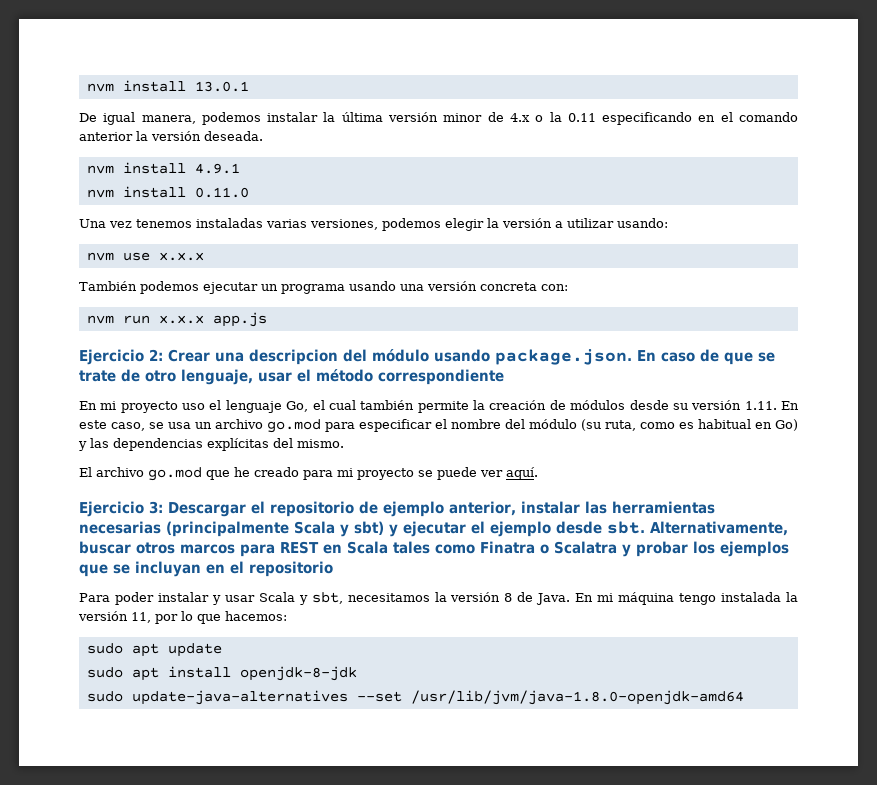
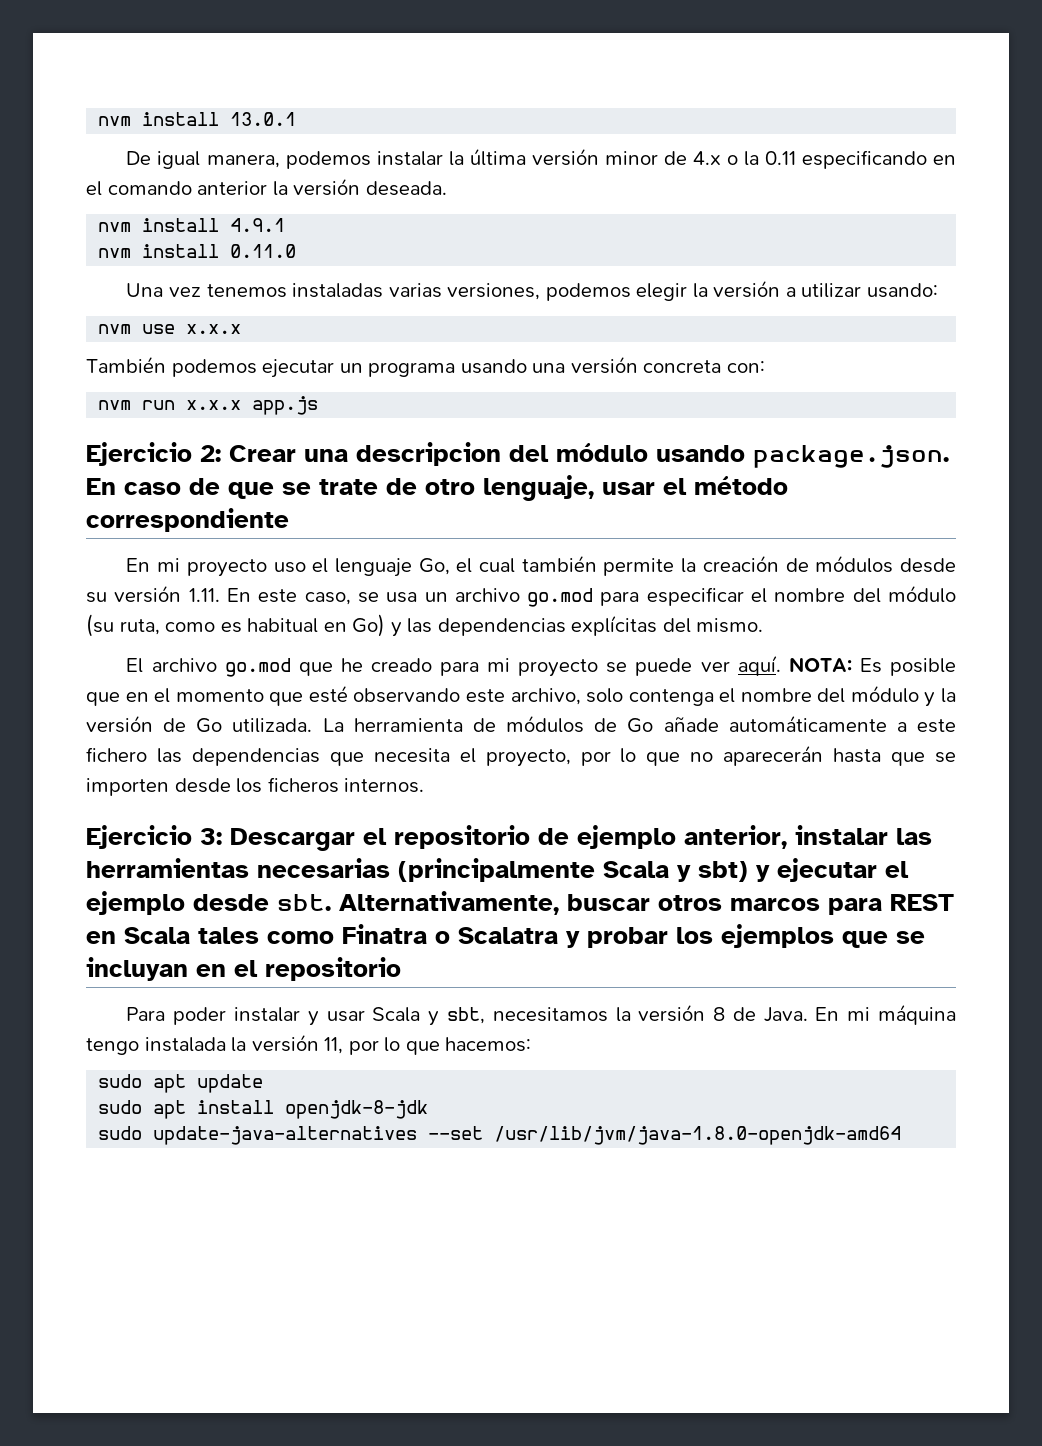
+ NOTA: Es posible que en el momento que esté observando este archivo, solo contenga el nombre del módulo y la versión de Go utilizada. La herramienta de módulos de Go añade automáticamente a este fichero las dependencias que necesita el proyecto, por lo que no aparecerán hasta que se importen desde los ficheros internos.

